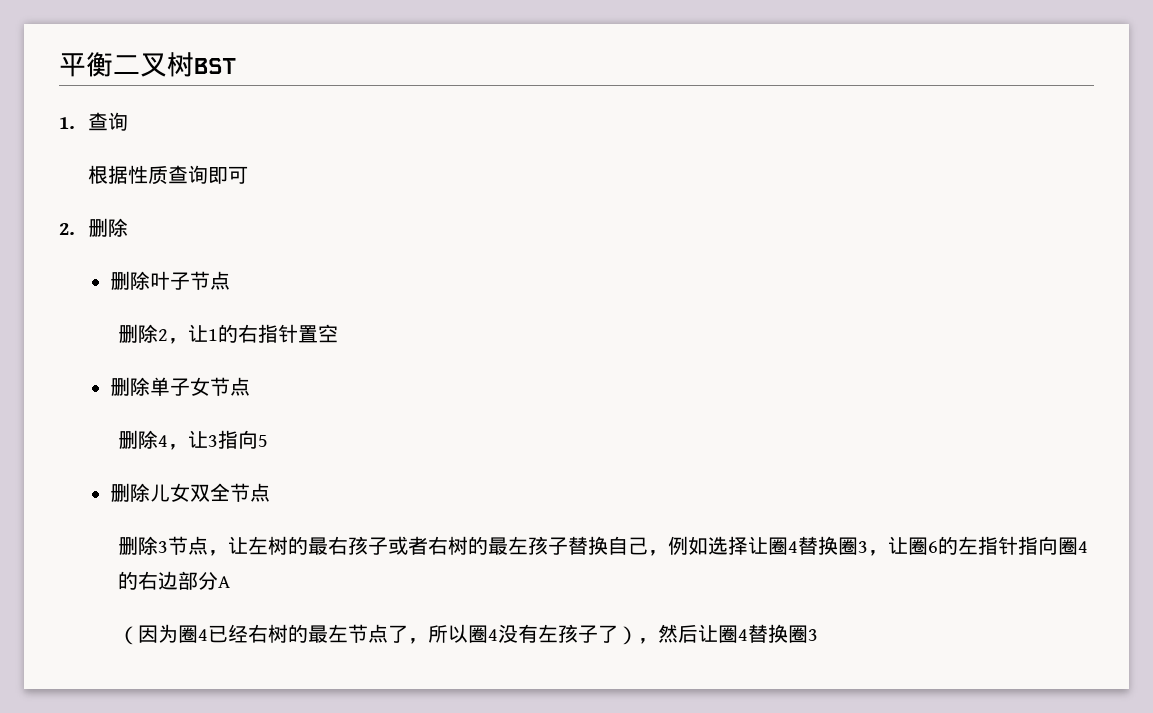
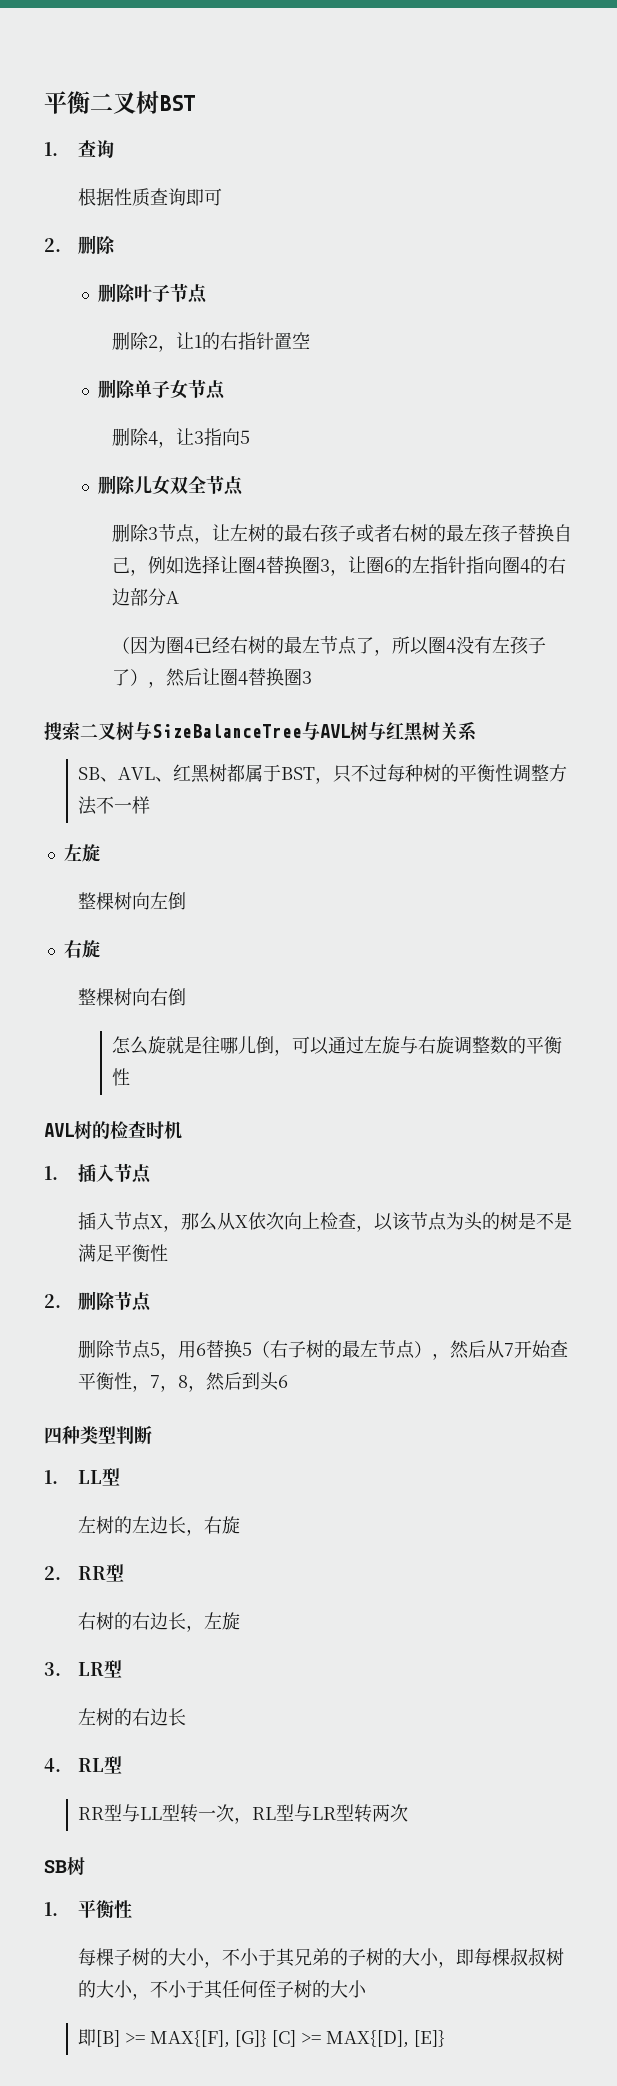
+ 搜索二叉树与SizeBalanceTree与AVL树与红黑树关系
+ SB、AVL、红黑树都属于BST，只不过每种树的平衡性调整方法不一样
+ 左旋
+ 整棵树向左倒
+ 右旋
+ 整棵树向右倒
+ 怎么旋就是往哪儿倒，可以通过左旋与右旋调整数的平衡性
+ AVL树的检查时机
+ 1.插入节点
+ 插入节点X，那么从X依次向上检查，以该节点为头的树是不是满足平衡性
+ 2.删除节点
+ 删除节点5，用6替换5（右子树的最左节点），然后从7开始查平衡性，7，8，然后到头6
+ 四种类型判断
+ 1. LL型
+ 左树的左边长，右旋
+ 2. RR型
+ 右树的右边长，左旋
+ 3. LR型
+ 左树的右边长
+ 4. RL型
+ RR型与LL型转一次，RL型与LR型转两次
+ SB树
+ 1.平衡性
+ 每棵子树的大小，不小于其兄弟的子树的大小，即每棵叔叔树的大小，不小于其任何侄子树的大小
+ 即[B] >= MAX{[F], [G]} [C] >= MAX{[D], [E]}

